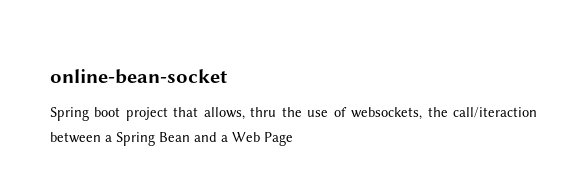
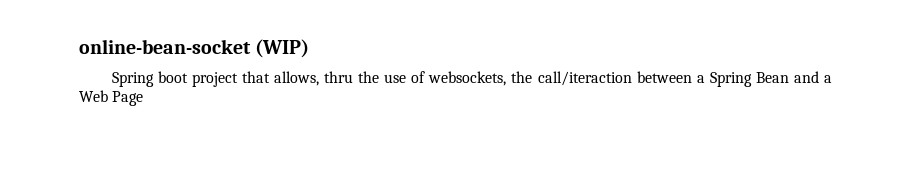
- online-bean-socket
+ online-bean-socket (WIP)

